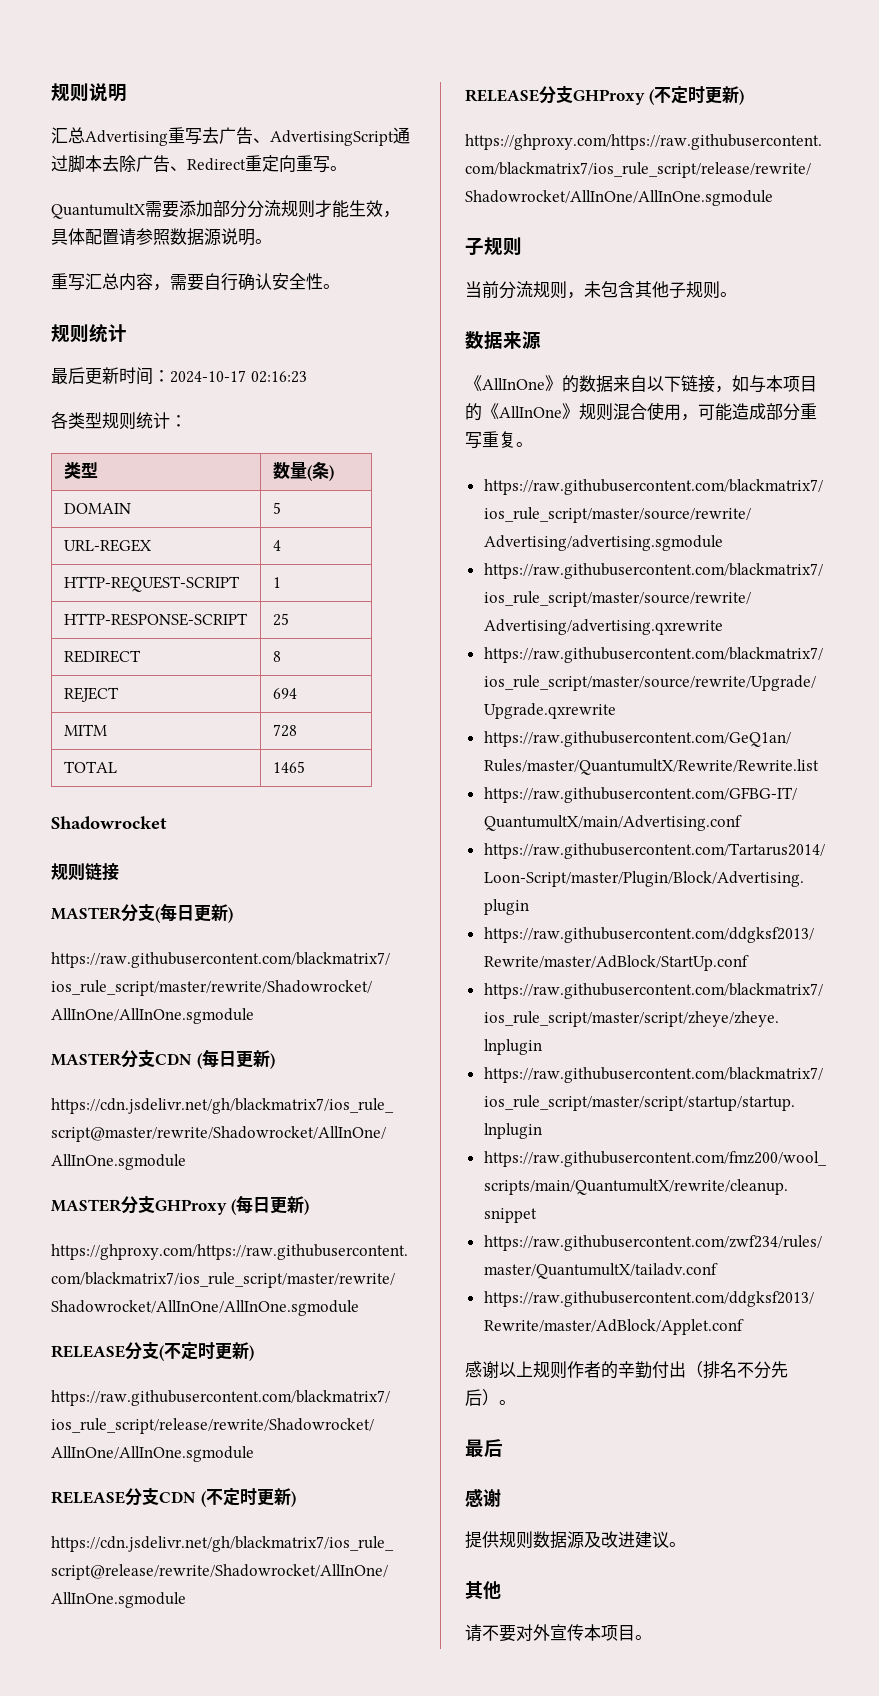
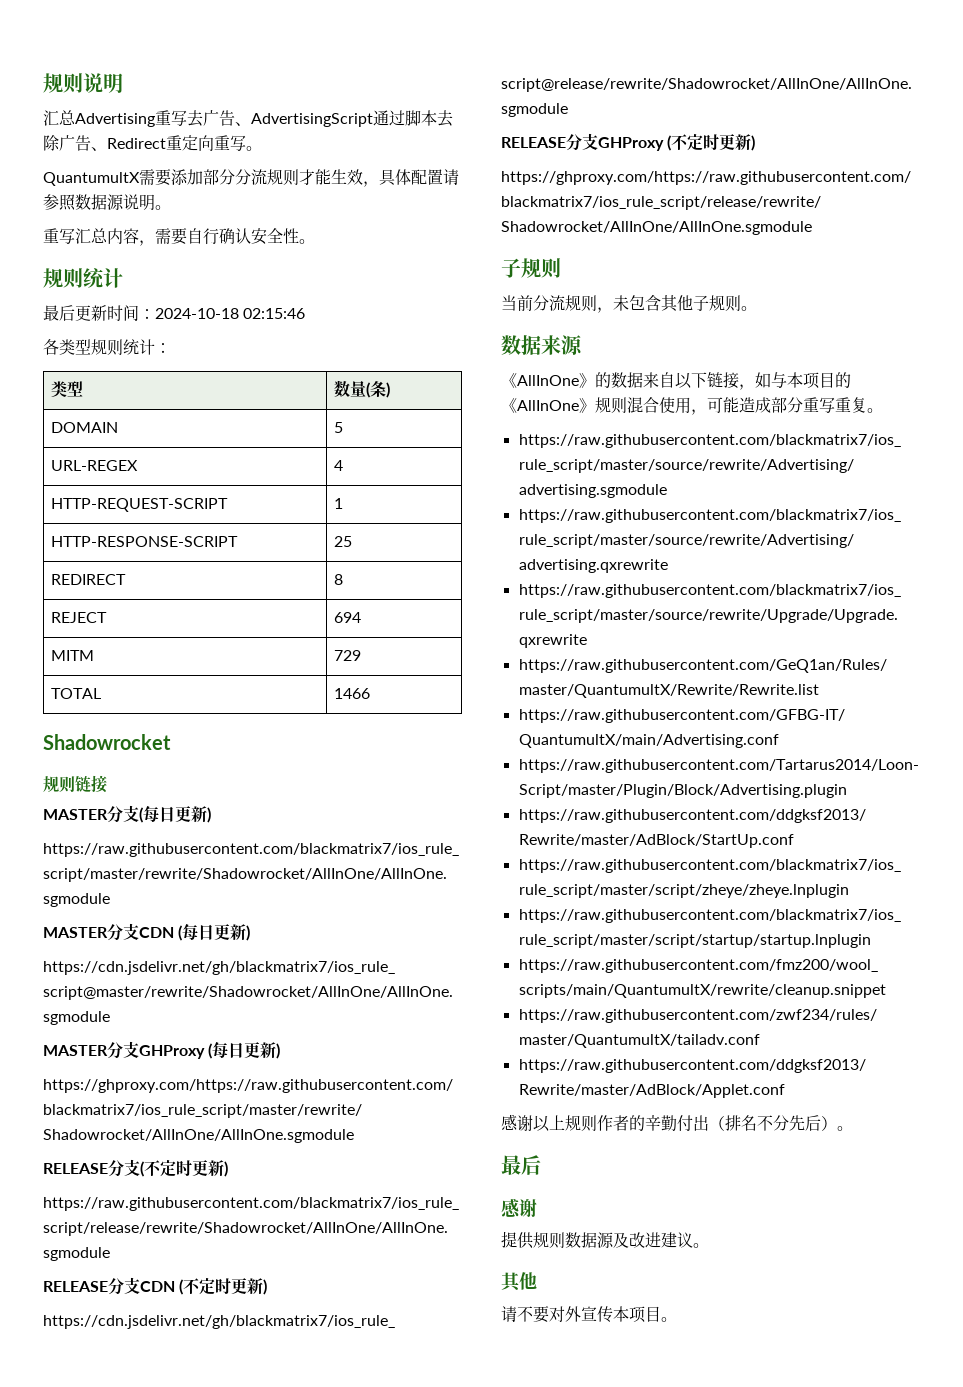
- 最后更新时间：2024-10-17 02:16:23
+ 最后更新时间：2024-10-18 02:15:46
- MITM | 728
+ MITM | 729
- TOTAL | 1465
+ TOTAL | 1466

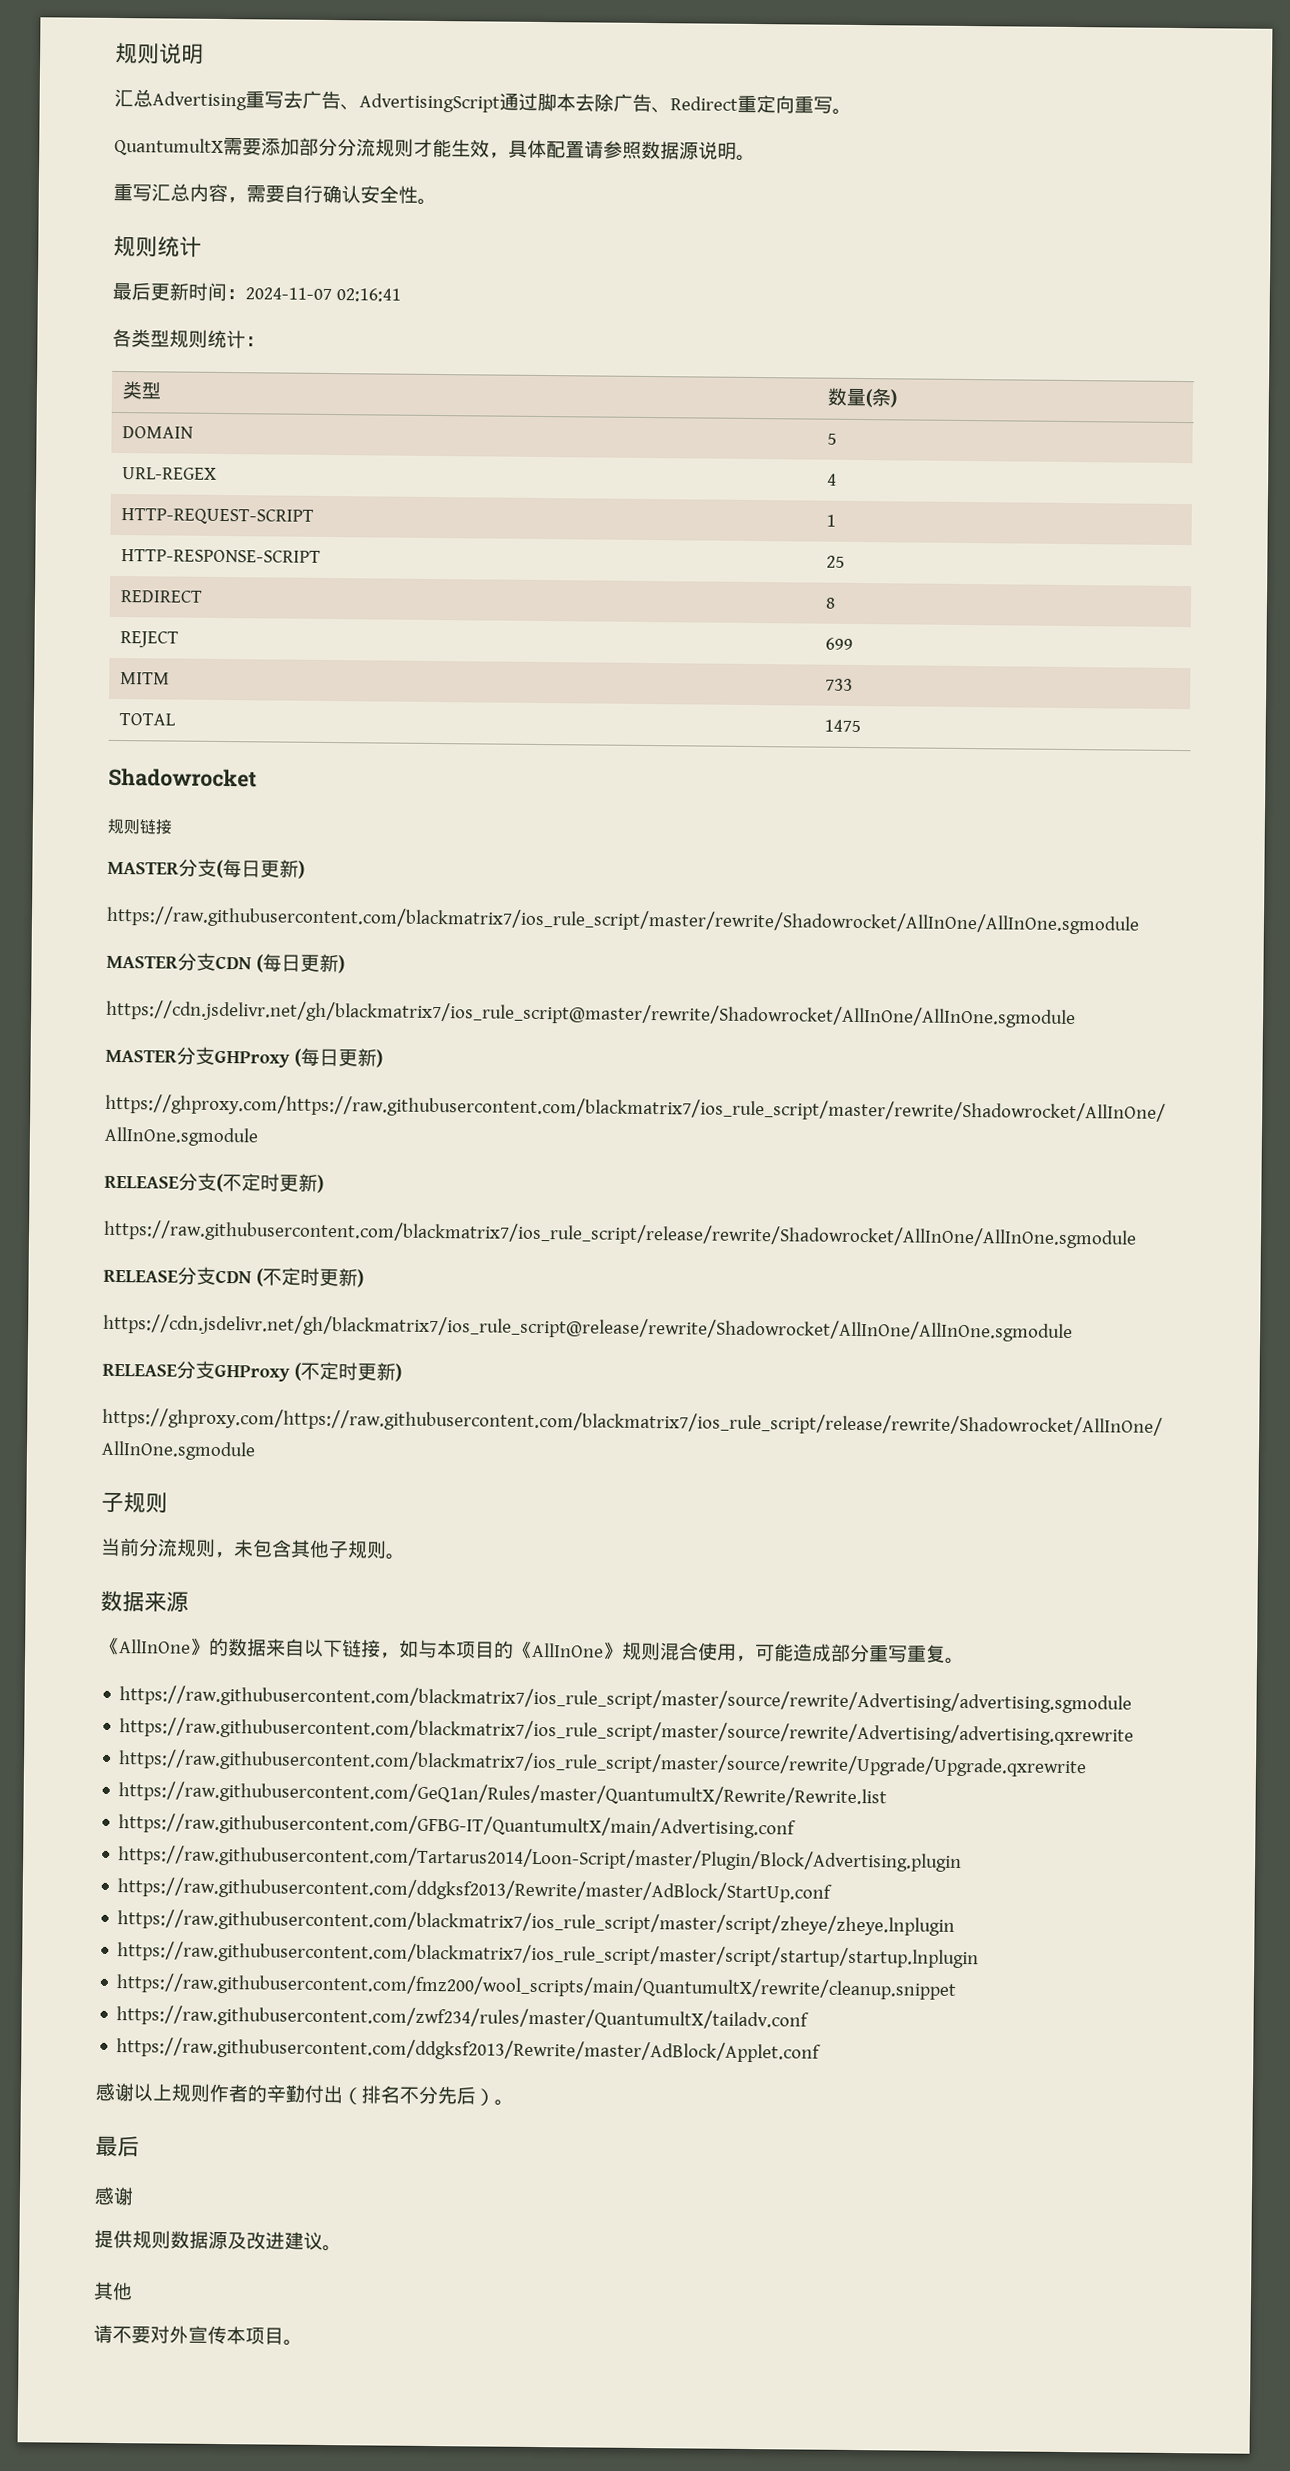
- 最后更新时间：2024-10-18 02:15:46
+ 最后更新时间：2024-11-07 02:16:41
- REJECT | 694
+ REJECT | 699
- MITM | 729
+ MITM | 733
- TOTAL | 1466
+ TOTAL | 1475

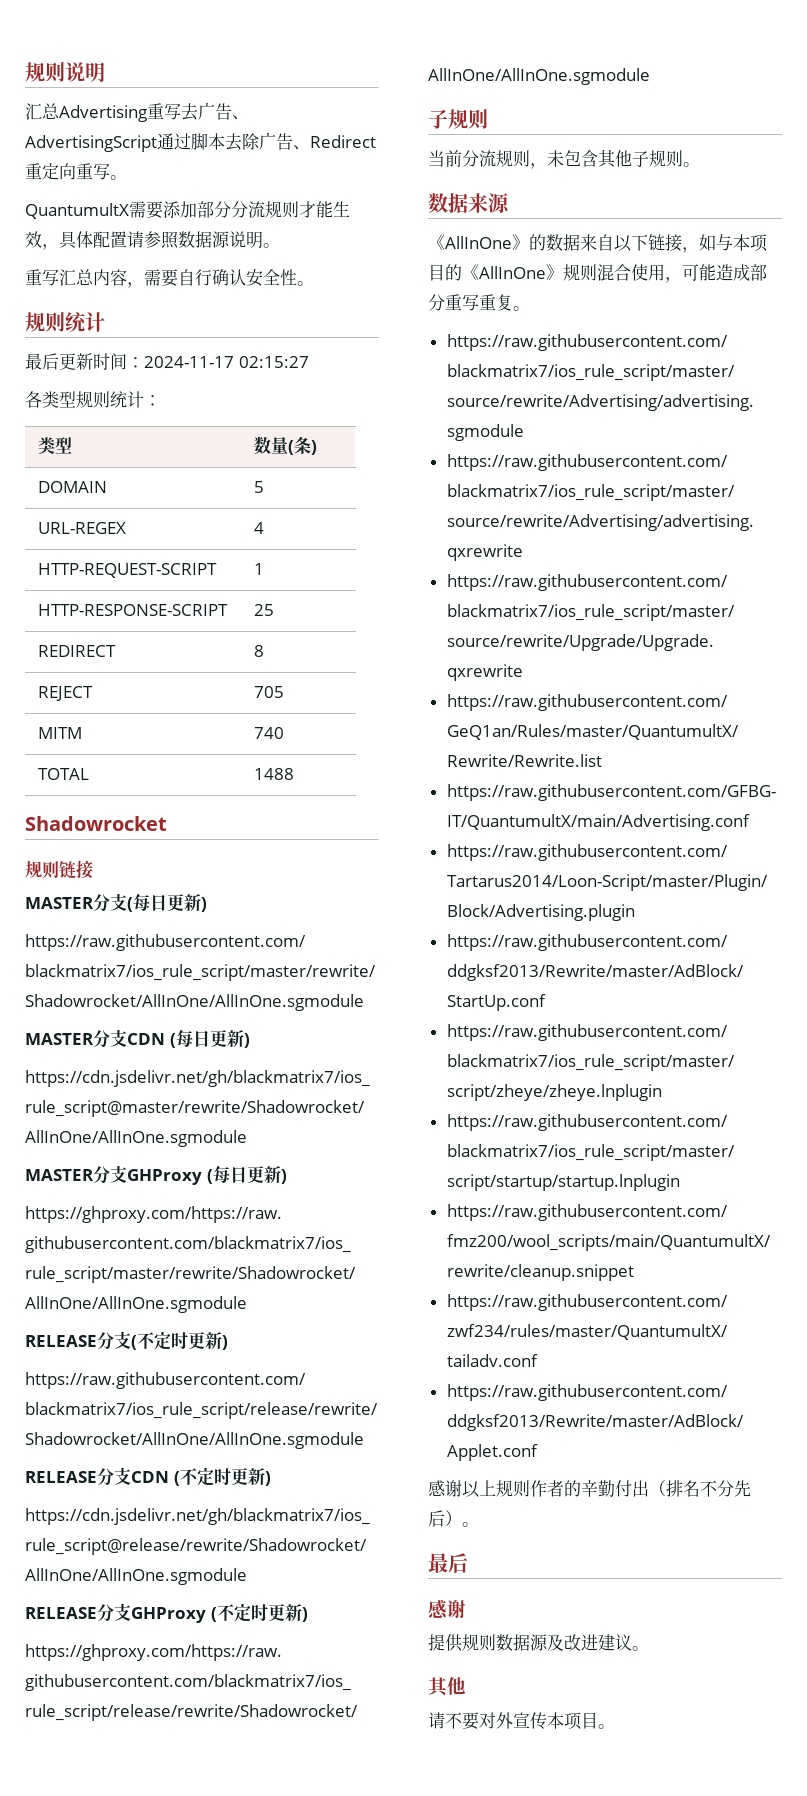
- 最后更新时间：2024-11-07 02:16:41
+ 最后更新时间：2024-11-17 02:15:27
- REJECT | 699
+ REJECT | 705
- MITM | 733
+ MITM | 740
- TOTAL | 1475
+ TOTAL | 1488

